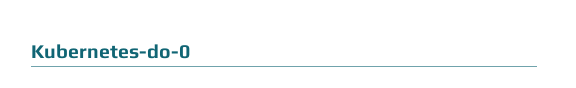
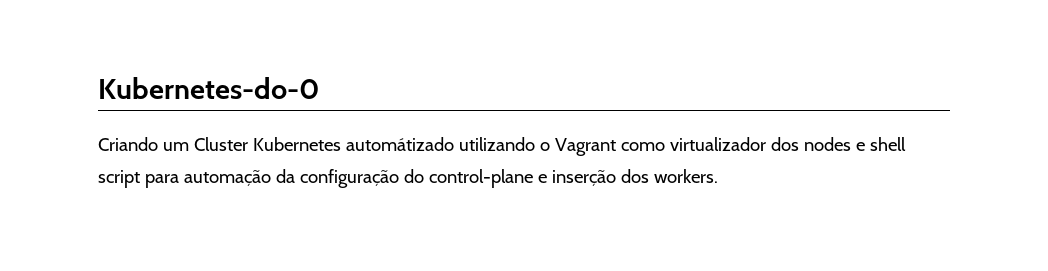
+ Criando um Cluster Kubernetes automátizado utilizando o Vagrant como virtualizador dos nodes e shell script para automação da configuração do control-plane e inserção dos workers.

